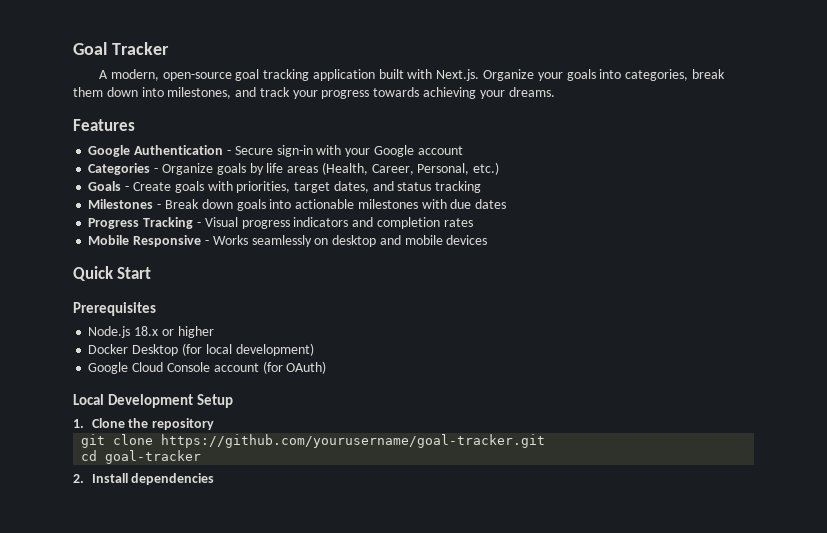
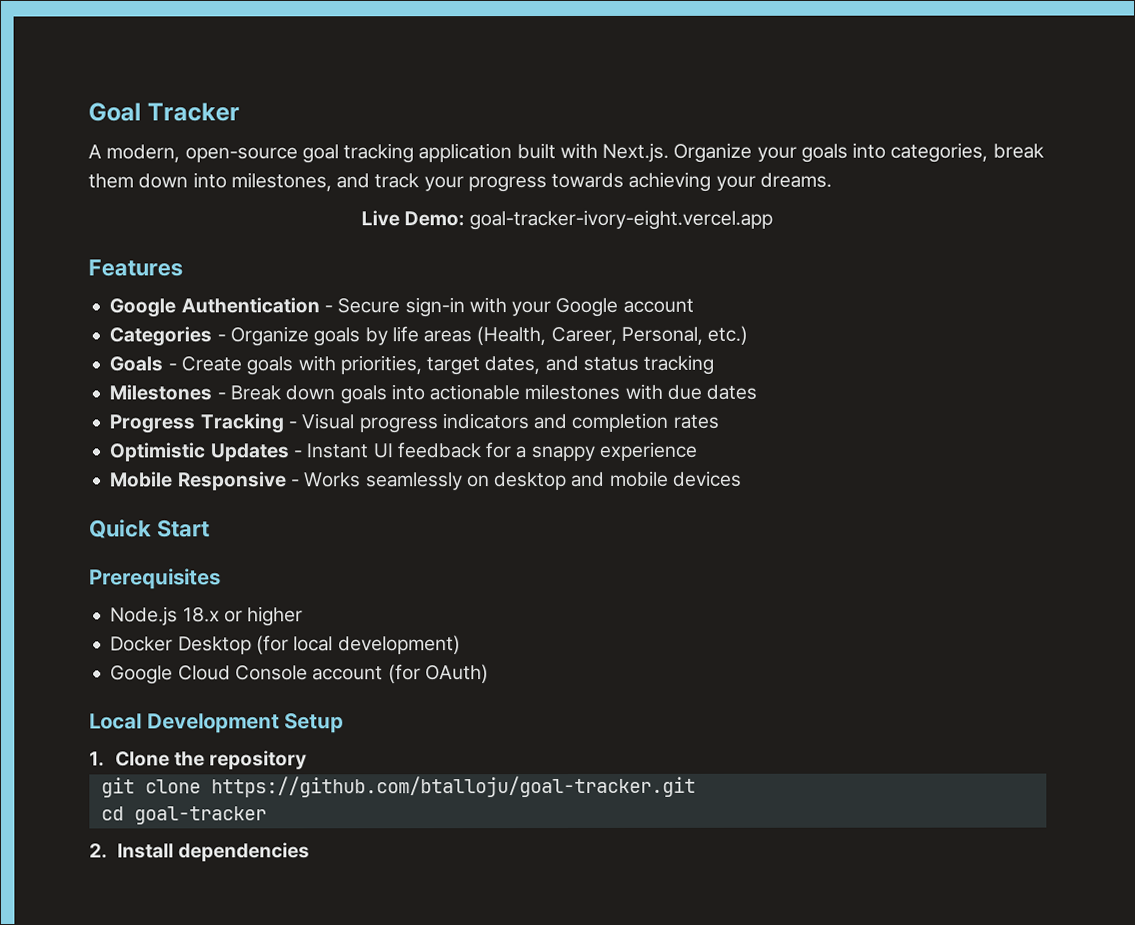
+ Live Demo: goal-tracker-ivory-eight.vercel.app
+ Optimistic Updates - Instant UI feedback for a snappy experience
- git clone https://github.com/yourusername/goal-tracker.git
+ git clone https://github.com/btalloju/goal-tracker.git

